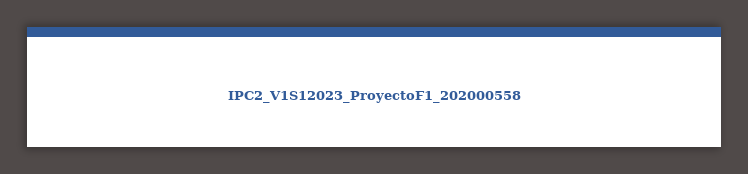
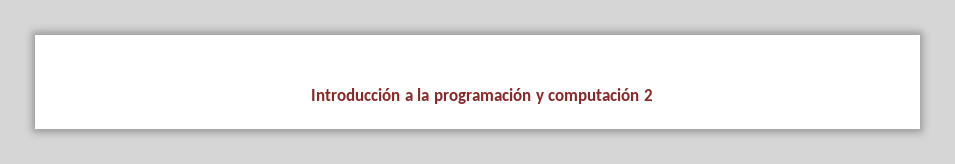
- IPC2_V1S12023_ProyectoF1_202000558
+ Introducción a la programación y computación 2

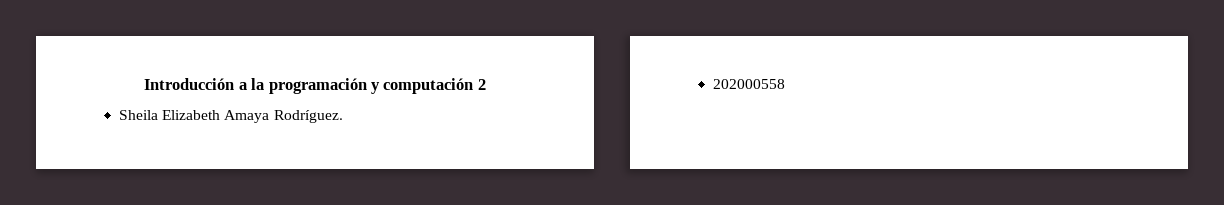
+ Sheila Elizabeth Amaya Rodríguez.
+ 202000558

